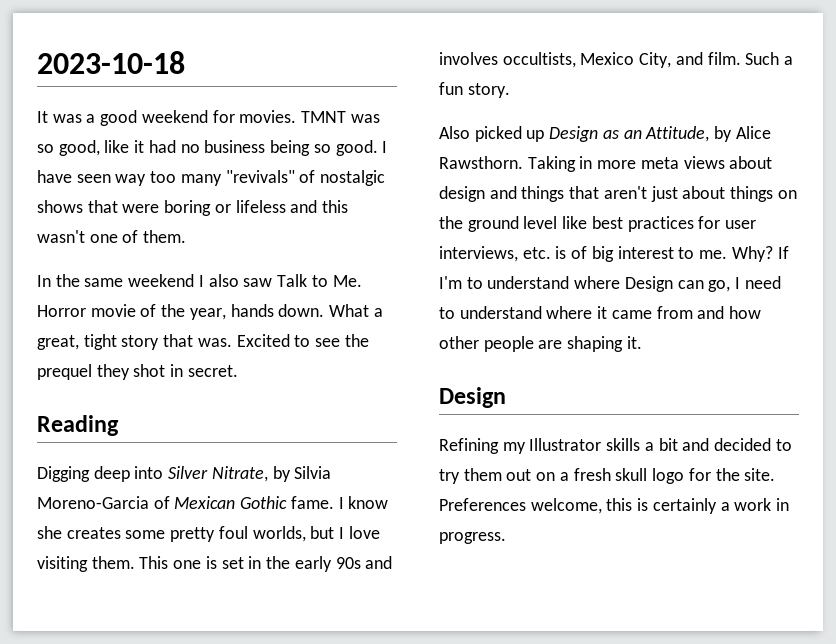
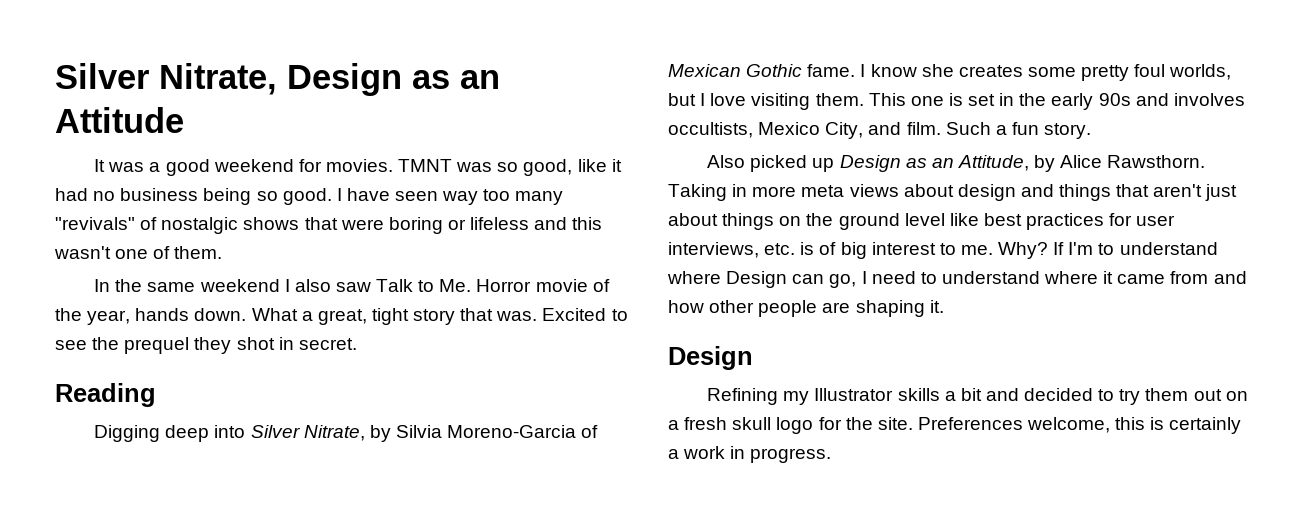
- 2023-10-18
+ Silver Nitrate, Design as an Attitude

